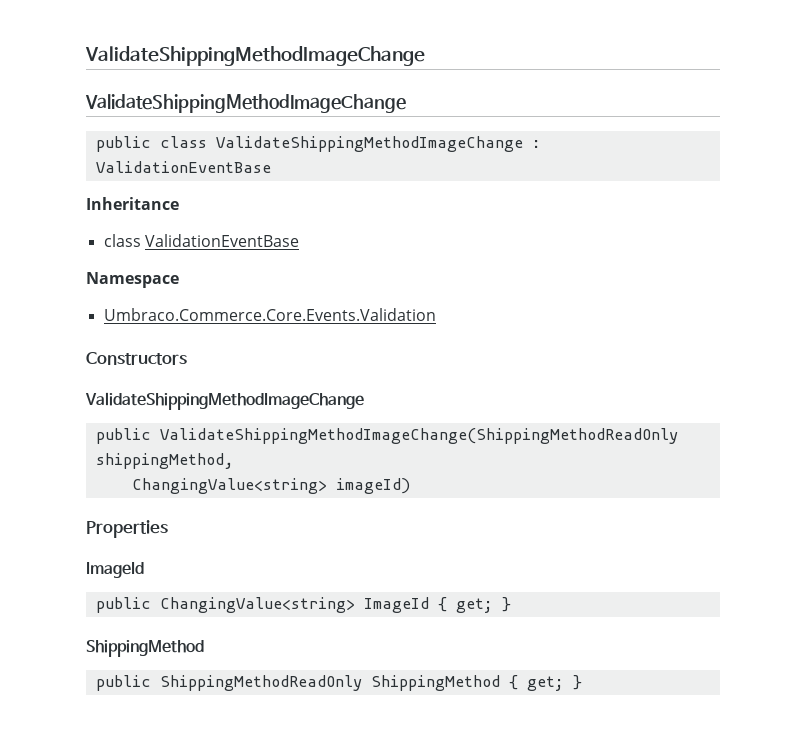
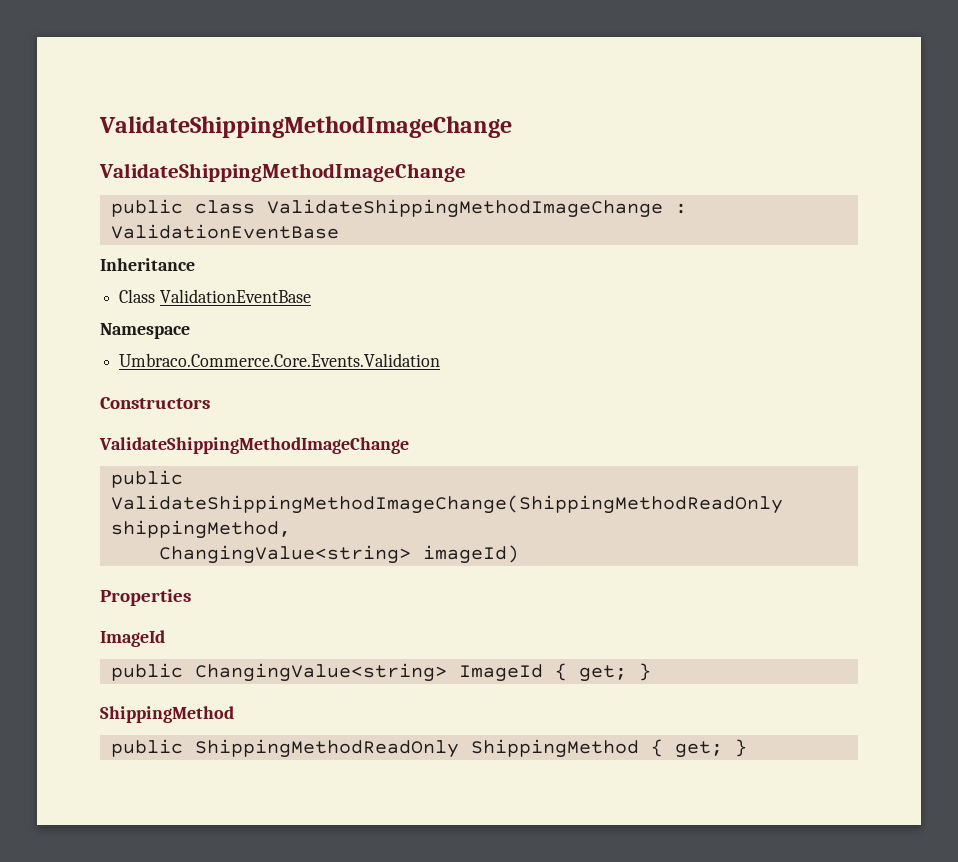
- class ValidationEventBase
+ Class ValidationEventBase

